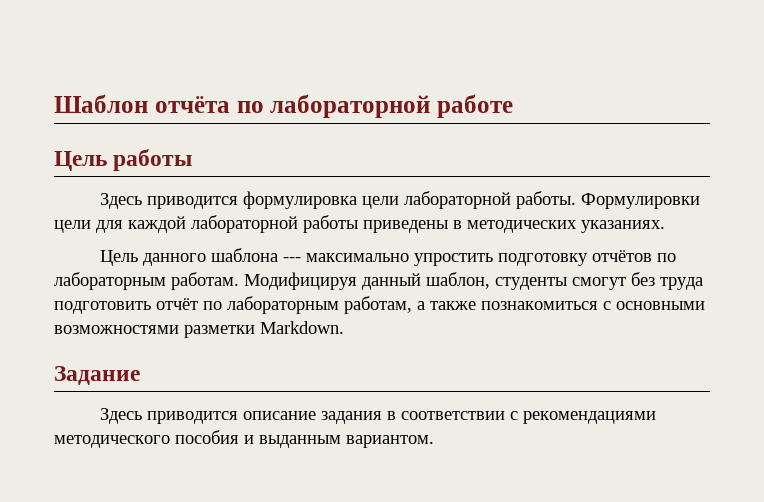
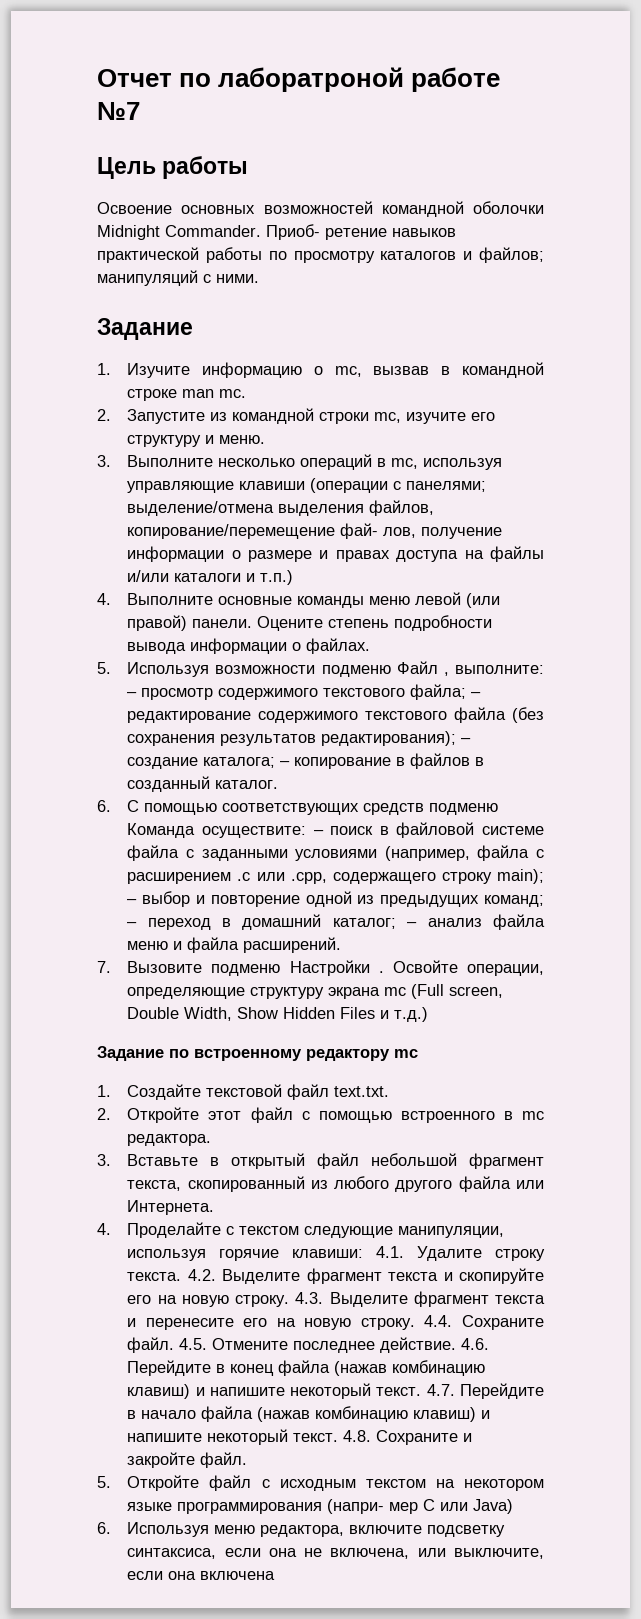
- Шаблон отчёта по лабораторной работе
+ Отчет по лаборатроной работе №7
- Здесь приводится формулировка цели лабораторной работы. Формулировки цели для каждой лабораторной работы приведены в методических указаниях.
- Цель данного шаблона --- максимально упростить подготовку отчётов по лабораторным работам. Модифицируя данный шаблон, студенты смогут без труда подготовить отчёт по лабораторным работам, а также познакомиться с основными возможностями разметки Markdown.
+ Освоение основных возможностей командной оболочки Midnight Commander. Приоб- ретение навыков практической работы по просмотру каталогов и файлов; манипуляций с ними.
  Задание
- Здесь приводится описание задания в соответствии с рекомендациями методического пособия и выданным вариантом.
+ 1. Изучите информацию о mc, вызвав в командной строке man mc.
+ 2. Запустите из командной строки mc, изучите его структуру и меню.
+ 3. Выполните несколько операций в mc, используя управляющие клавиши (операции с панелями; выделение/отмена выделения файлов, копирование/перемещение фай- лов, получение информации о размере и правах доступа на файлы и/или каталоги и т.п.)
+ 4. Выполните основные команды меню левой (или правой) панели. Оцените степень подробности вывода информации о файлах.
+ 5. Используя возможности подменю Файл , выполните: – просмотр содержимого текстового файла; – редактирование содержимого текстового файла (без сохранения результатов редактирования); – создание каталога; – копирование в файлов в созданный каталог.
+ 6. С помощью соответствующих средств подменю Команда осуществите: – поиск в файловой системе файла с заданными условиями (например, файла с расширением .c или .cpp, содержащего строку main); – выбор и повторение одной из предыдущих команд; – переход в домашний каталог; – анализ файла меню и файла расширений.
+ 7. Вызовите подменю Настройки . Освойте операции, определяющие структуру экрана mc (Full screen, Double Width, Show Hidden Files и т.д.)
+ Задание по встроенному редактору mc
+ 1. Создайте текстовой файл text.txt.
+ 2. Откройте этот файл с помощью встроенного в mc редактора.
+ 3. Вставьте в открытый файл небольшой фрагмент текста, скопированный из любого другого файла или Интернета.
+ 4. Проделайте с текстом следующие манипуляции, используя горячие клавиши: 4.1. Удалите строку текста. 4.2. Выделите фрагмент текста и скопируйте его на новую строку. 4.3. Выделите фрагмент текста и перенесите его на новую строку. 4.4. Сохраните файл. 4.5. Отмените последнее действие. 4.6. Перейдите в конец файла (нажав комбинацию клавиш) и напишите некоторый текст. 4.7. Перейдите в начало файла (нажав комбинацию клавиш) и напишите некоторый текст. 4.8. Сохраните и закройте файл.
+ 5. Откройте файл с исходным текстом на некотором языке программирования (напри- мер C или Java)
+ 6. Используя меню редактора, включите подсветку синтаксиса, если она не включена, или выключите, если она включена

